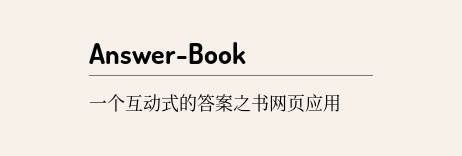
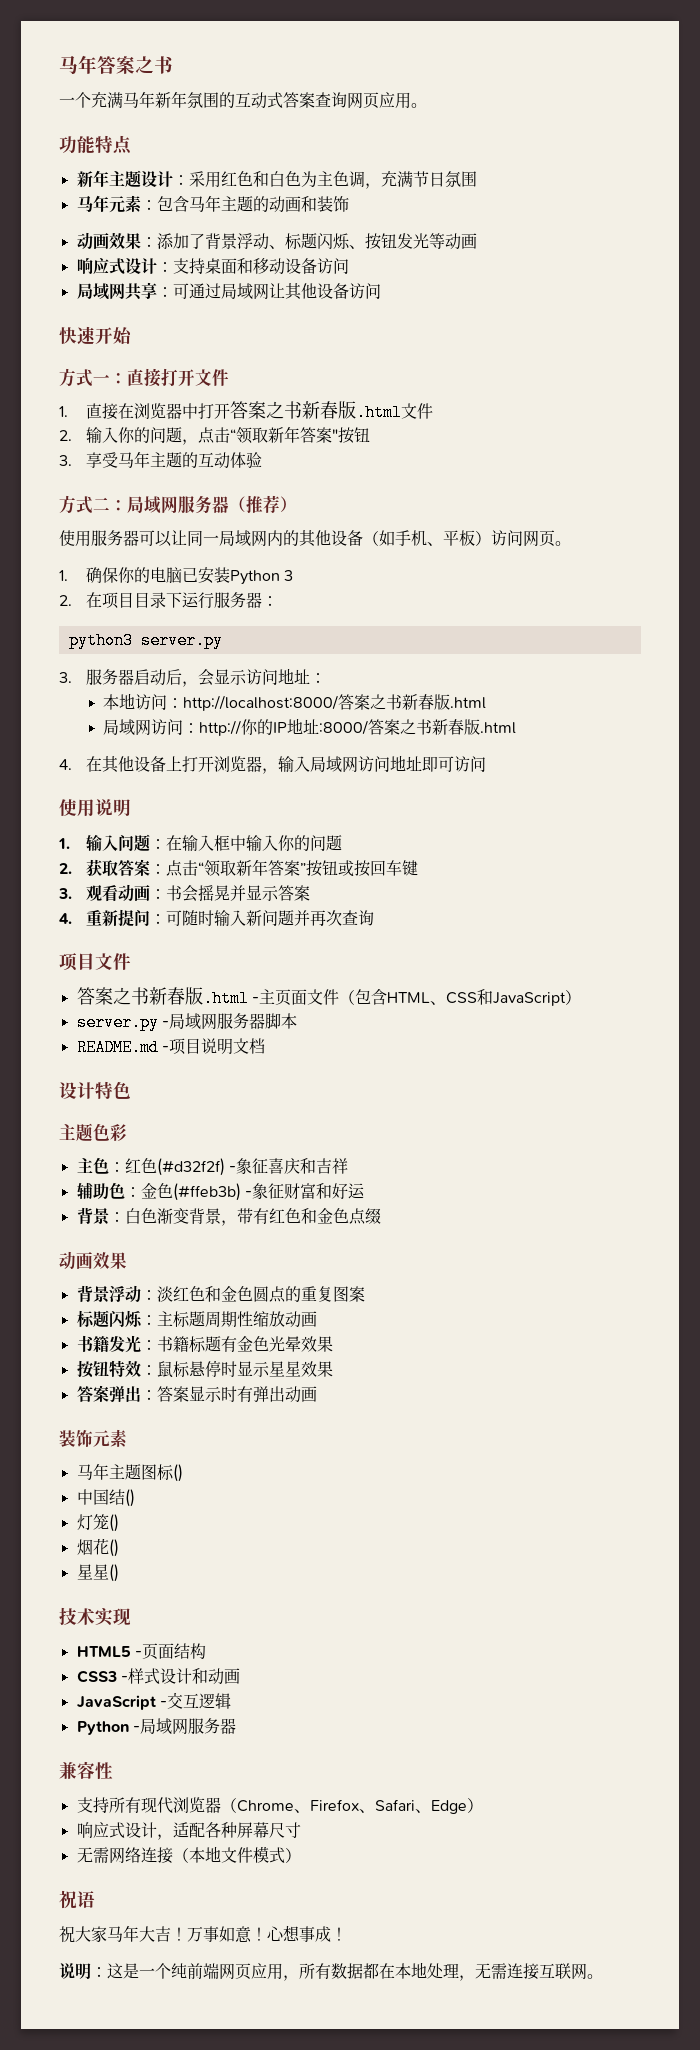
- Answer-Book
- 一个互动式的答案之书网页应用
+ 马年答案之书
+ 一个充满马年新年氛围的互动式答案查询网页应用。
+ 功能特点
+ 新年主题设计：采用红色和白色为主色调，充满节日氛围
+ 马年元素：包含马年主题的动画和装饰
+ 动画效果：添加了背景浮动、标题闪烁、按钮发光等动画
+ 响应式设计：支持桌面和移动设备访问
+ 局域网共享：可通过局域网让其他设备访问
+ 快速开始
+ 方式一：直接打开文件
+ 1.直接在浏览器中打开答案之书新春版.html文件
+ 2.输入你的问题，点击“领取新年答案"按钮
+ 3.享受马年主题的互动体验
+ 方式二：局域网服务器（推荐）
+ 使用服务器可以让同一局域网内的其他设备（如手机、平板）访问网页。
+ 1.确保你的电脑已安装Python 3
+ 2.在项目目录下运行服务器：
+ python3 server.py
+ 3.服务器启动后，会显示访问地址：
+ 本地访问：http://localhost:8000/答案之书新春版.html
+ 局域网访问：http://你的IP地址:8000/答案之书新春版.html
+ 4.在其他设备上打开浏览器，输入局域网访问地址即可访问
+ 使用说明
+ 1.输入问题：在输入框中输入你的问题
+ 2.获取答案：点击“领取新年答案”按钮或按回车键
+ 3.观看动画：书会摇晃并显示答案
+ 4.重新提问：可随时输入新问题并再次查询
+ 项目文件
+ 答案之书新春版.html -主页面文件（包含HTML、CSS和JavaScript）
+ server.py -局域网服务器脚本
+ README.md -项目说明文档
+ 设计特色
+ 主题色彩
+ 主色：红色(#d32f2f) -象征喜庆和吉祥
+ 辅助色：金色(#ffeb3b) -象征财富和好运
+ 背景：白色渐变背景，带有红色和金色点缀
+ 动画效果
+ 背景浮动：淡红色和金色圆点的重复图案
+ 标题闪烁：主标题周期性缩放动画
+ 书籍发光：书籍标题有金色光晕效果
+ 按钮特效：鼠标悬停时显示星星效果
+ 答案弹出：答案显示时有弹出动画
+ 装饰元素
+ 马年主题图标()
+ 中国结()
+ 灯笼()
+ 烟花()
+ 星星()
+ 技术实现
+ HTML5 -页面结构
+ CSS3 -样式设计和动画
+ JavaScript -交互逻辑
+ Python -局域网服务器
+ 兼容性
+ 支持所有现代浏览器（Chrome、Firefox、Safari、Edge）
+ 响应式设计，适配各种屏幕尺寸
+ 无需网络连接（本地文件模式）
+ 祝语
+ 祝大家马年大吉！万事如意！心想事成！
+ 说明：这是一个纯前端网页应用，所有数据都在本地处理，无需连接互联网。

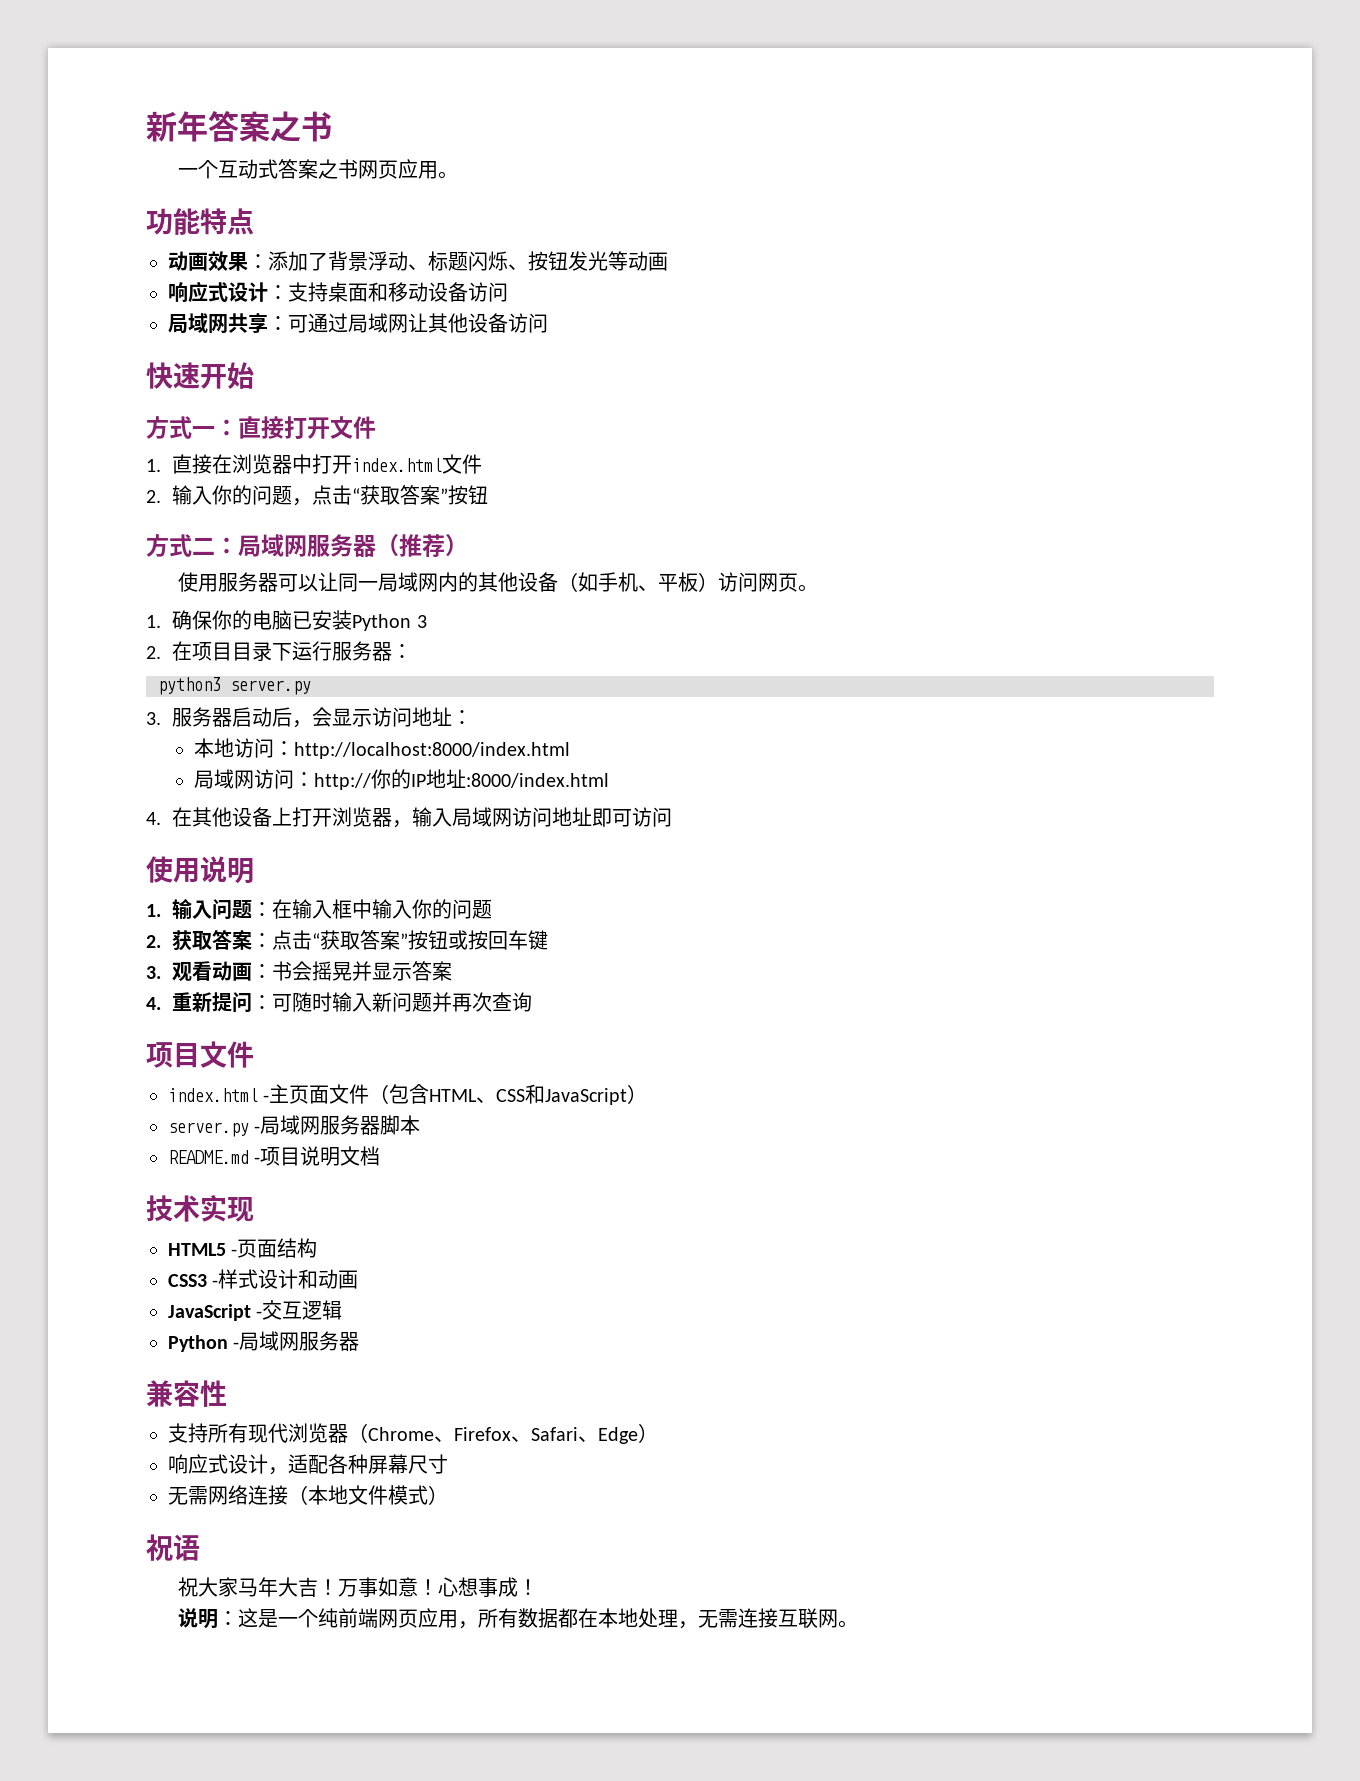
- 马年答案之书
+ 新年答案之书
- 一个充满马年新年氛围的互动式答案查询网页应用。
+ 一个互动式答案之书网页应用。
- 新年主题设计：采用红色和白色为主色调，充满节日氛围
- 马年元素：包含马年主题的动画和装饰
- 1.直接在浏览器中打开答案之书新春版.html文件
+ 1.直接在浏览器中打开index.html文件
- 2.输入你的问题，点击“领取新年答案"按钮
- 3.享受马年主题的互动体验
+ 2.输入你的问题，点击“获取答案”按钮
- 本地访问：http://localhost:8000/答案之书新春版.html
+ 本地访问：http://localhost:8000/index.html
- 局域网访问：http://你的IP地址:8000/答案之书新春版.html
+ 局域网访问：http://你的IP地址:8000/index.html
- 2.获取答案：点击“领取新年答案”按钮或按回车键
+ 2.获取答案：点击“获取答案”按钮或按回车键
- 答案之书新春版.html -主页面文件（包含HTML、CSS和JavaScript）
+ index.html -主页面文件（包含HTML、CSS和JavaScript）
- 设计特色
- 主题色彩
- 主色：红色(#d32f2f) -象征喜庆和吉祥
- 辅助色：金色(#ffeb3b) -象征财富和好运
- 背景：白色渐变背景，带有红色和金色点缀
- 动画效果
- 背景浮动：淡红色和金色圆点的重复图案
- 标题闪烁：主标题周期性缩放动画
- 书籍发光：书籍标题有金色光晕效果
- 按钮特效：鼠标悬停时显示星星效果
- 答案弹出：答案显示时有弹出动画
- 装饰元素
- 马年主题图标()
- 中国结()
- 灯笼()
- 烟花()
- 星星()

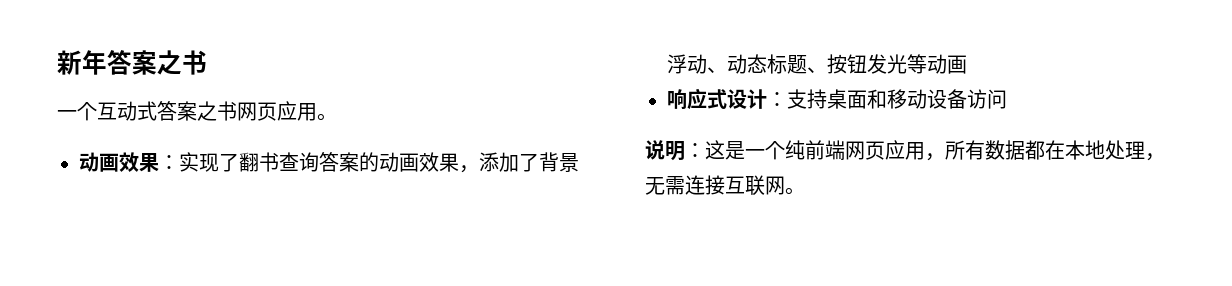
- 功能特点
- 动画效果：添加了背景浮动、标题闪烁、按钮发光等动画
+ 动画效果：实现了翻书查询答案的动画效果，添加了背景浮动、动态标题、按钮发光等动画
- 局域网共享：可通过局域网让其他设备访问
- 快速开始
- 方式一：直接打开文件
- 1.直接在浏览器中打开index.html文件
- 2.输入你的问题，点击“获取答案”按钮
- 方式二：局域网服务器（推荐）
- 使用服务器可以让同一局域网内的其他设备（如手机、平板）访问网页。
- 1.确保你的电脑已安装Python 3
- 2.在项目目录下运行服务器：
- python3 server.py
- 3.服务器启动后，会显示访问地址：
- 本地访问：http://localhost:8000/index.html
- 局域网访问：http://你的IP地址:8000/index.html
- 4.在其他设备上打开浏览器，输入局域网访问地址即可访问
- 使用说明
- 1.输入问题：在输入框中输入你的问题
- 2.获取答案：点击“获取答案”按钮或按回车键
- 3.观看动画：书会摇晃并显示答案
- 4.重新提问：可随时输入新问题并再次查询
- 项目文件
- index.html -主页面文件（包含HTML、CSS和JavaScript）
- server.py -局域网服务器脚本
- README.md -项目说明文档
- 技术实现
- HTML5 -页面结构
- CSS3 -样式设计和动画
- JavaScript -交互逻辑
- Python -局域网服务器
- 兼容性
- 支持所有现代浏览器（Chrome、Firefox、Safari、Edge）
- 响应式设计，适配各种屏幕尺寸
- 无需网络连接（本地文件模式）
- 祝语
- 祝大家马年大吉！万事如意！心想事成！

